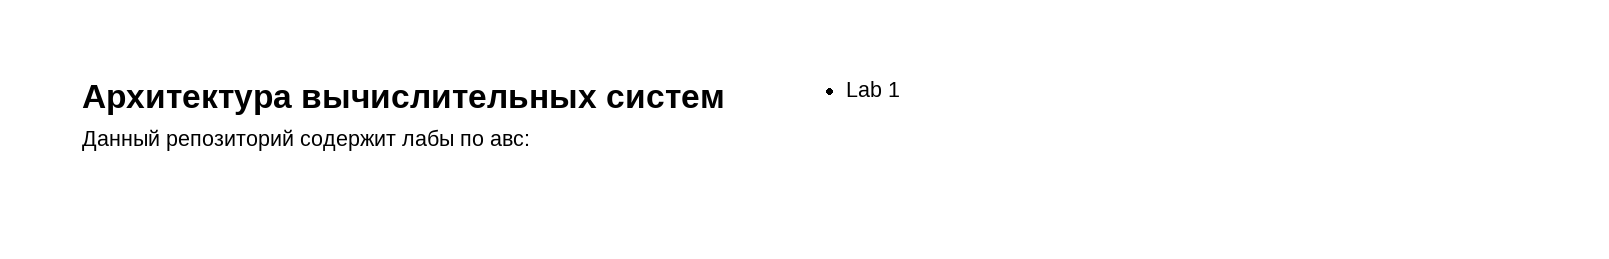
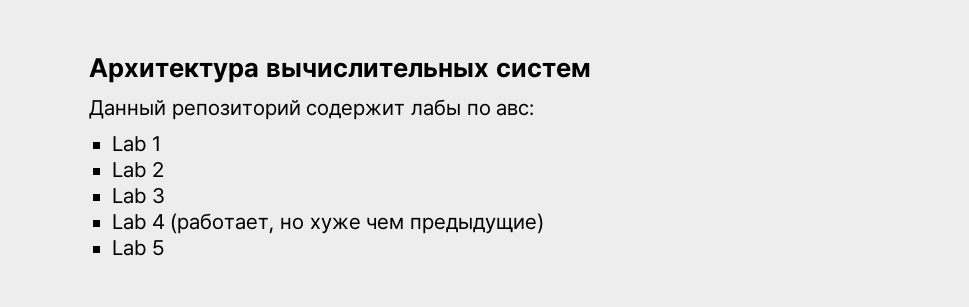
+ Lab 2
+ Lab 3
+ Lab 4 (работает, но хуже чем предыдущие)
+ Lab 5

